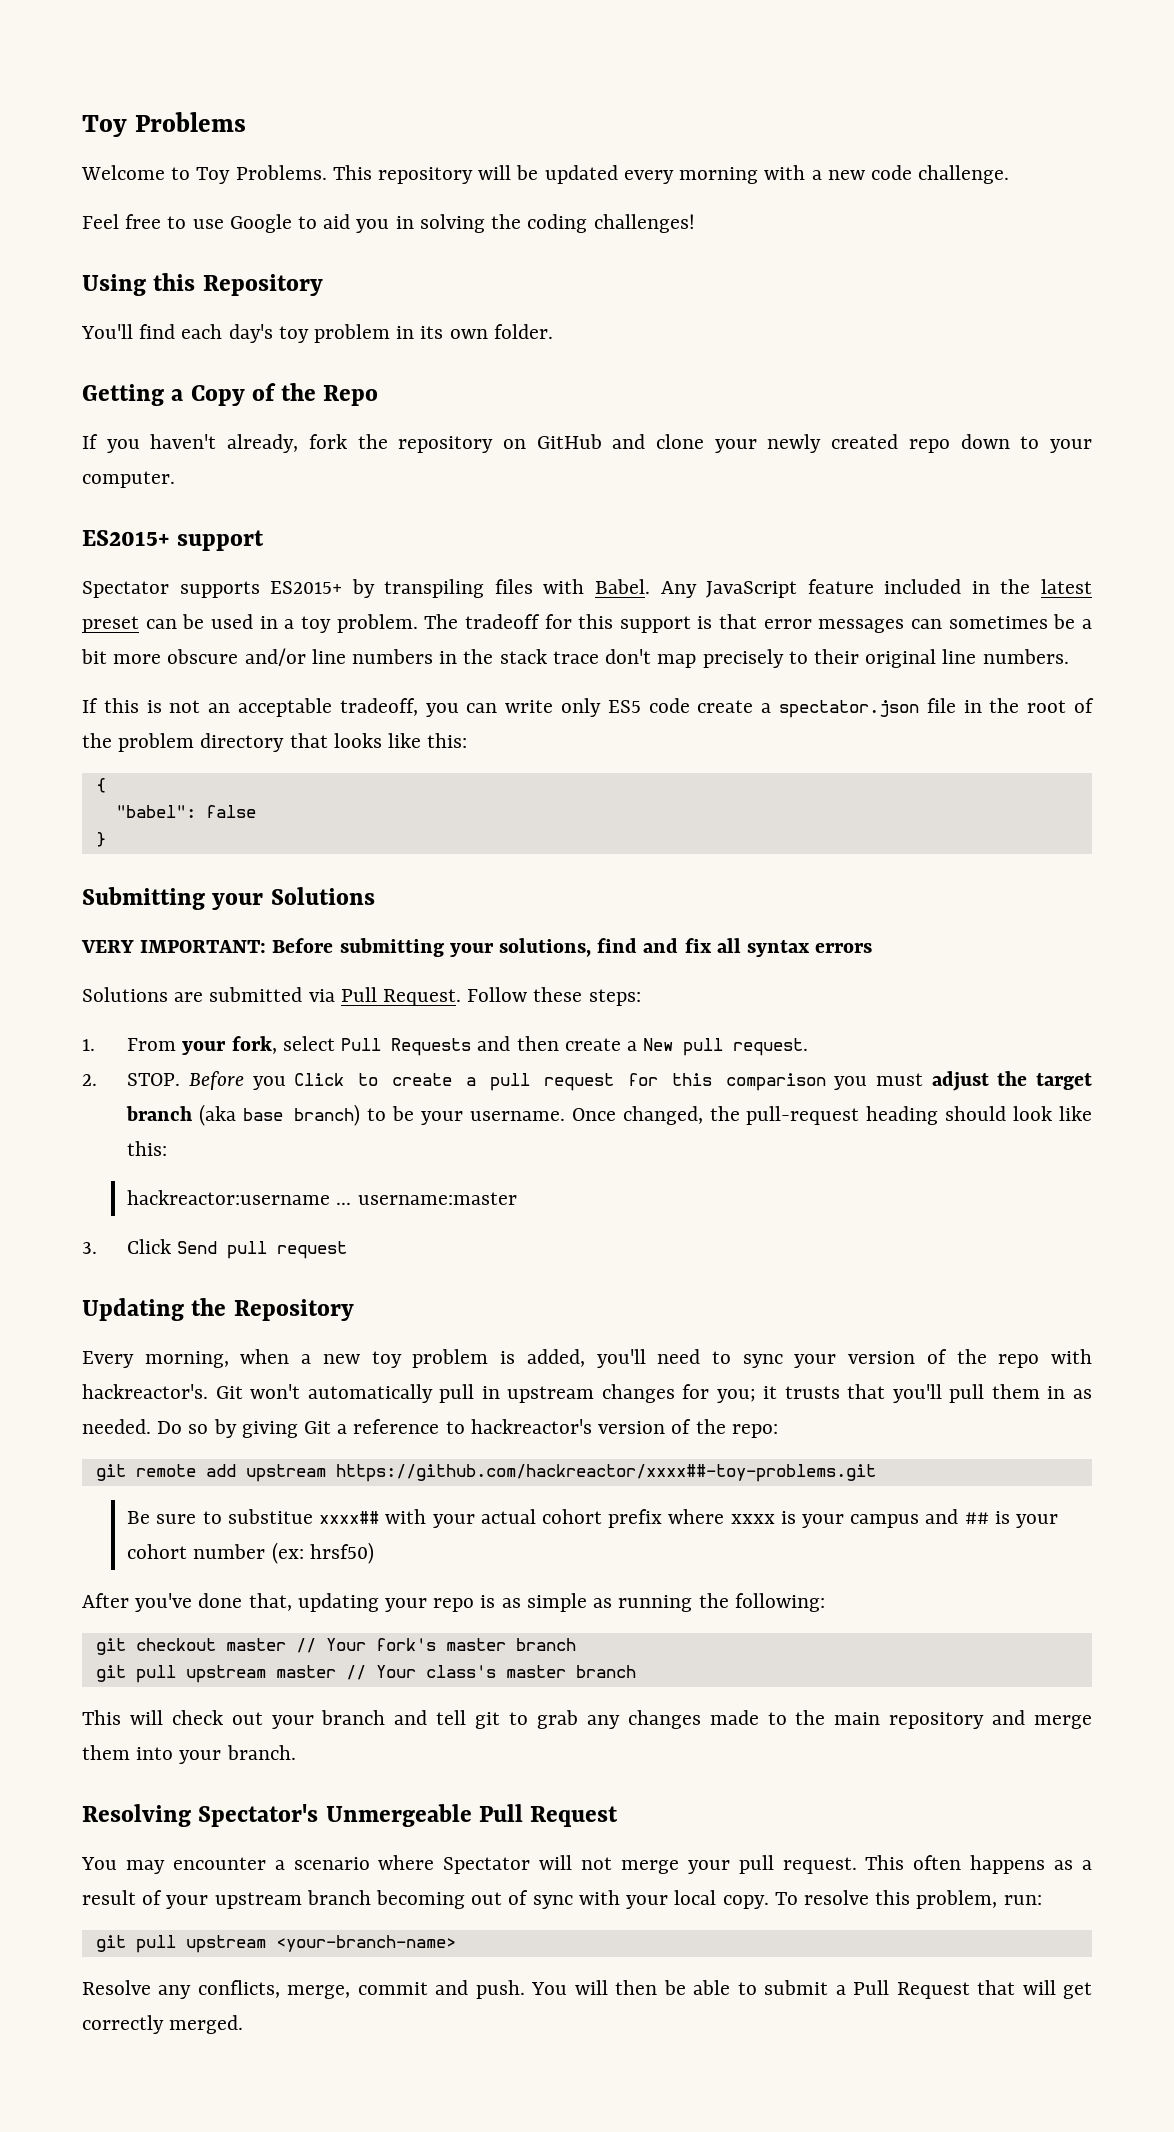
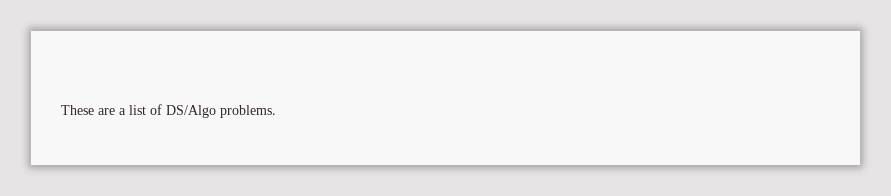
- Toy Problems
- Welcome to Toy Problems. This repository will be updated every morning with a new code challenge.
- Feel free to use Google to aid you in solving the coding challenges!
- Using this Repository
- You'll find each day's toy problem in its own folder.
- Getting a Copy of the Repo
- If you haven't already, fork the repository on GitHub and clone your newly created repo down to your computer.
- ES2015+ support
- Spectator supports ES2015+ by transpiling files with Babel. Any JavaScript feature included in the latest preset can be used in a toy problem. The tradeoff for this support is that error messages can sometimes be a bit more obscure and/or line numbers in the stack trace don't map precisely to their original line numbers.
- If this is not an acceptable tradeoff, you can write only ES5 code create a spectator.json file in the root of the problem directory that looks like this:
- {
- "babel": false
- }
- Submitting your Solutions
- VERY IMPORTANT: Before submitting your solutions, find and fix all syntax errors
- Solutions are submitted via Pull Request. Follow these steps:
- 1. From your fork, select Pull Requests and then create a New pull request.
- 2. STOP. Before you Click to create a pull request for this comparison you must adjust the target branch (aka base branch) to be your username. Once changed, the pull-request heading should look like this:
- hackreactor:username ... username:master
- 3. Click Send pull request
- Updating the Repository
- Every morning, when a new toy problem is added, you'll need to sync your version of the repo with hackreactor's. Git won't automatically pull in upstream changes for you; it trusts that you'll pull them in as needed. Do so by giving Git a reference to hackreactor's version of the repo:
- git remote add upstream https://github.com/hackreactor/xxxx##-toy-problems.git
- Be sure to substitue xxxx## with your actual cohort prefix where xxxx is your campus and ## is your cohort number (ex: hrsf50)
- After you've done that, updating your repo is as simple as running the following:
- git checkout master // Your fork's master branch
- git pull upstream master // Your class's master branch
- This will check out your branch and tell git to grab any changes made to the main repository and merge them into your branch.
- Resolving Spectator's Unmergeable Pull Request
- You may encounter a scenario where Spectator will not merge your pull request. This often happens as a result of your upstream branch becoming out of sync with your local copy. To resolve this problem, run:
- git pull upstream <your-branch-name>
- Resolve any conflicts, merge, commit and push. You will then be able to submit a Pull Request that will get correctly merged.
+ These are a list of DS/Algo problems.

